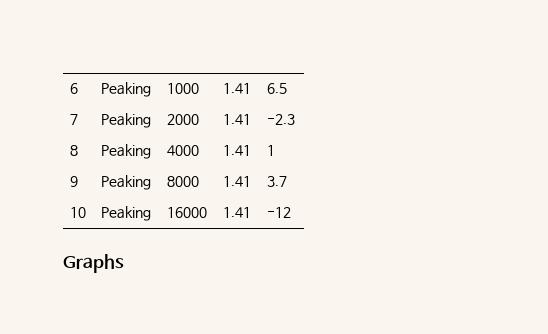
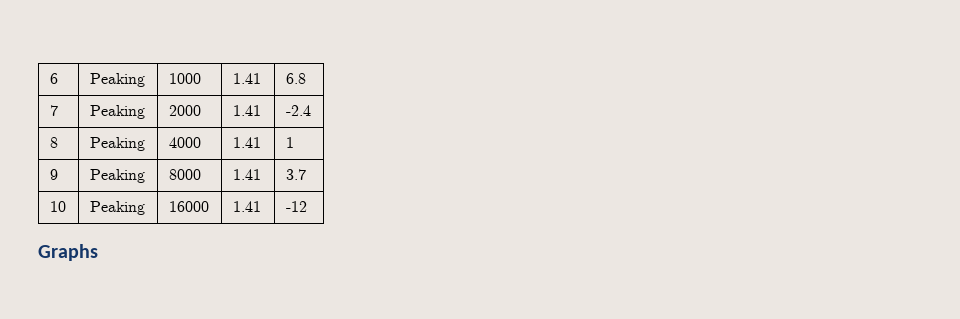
- 6 | Peaking | 1000 | 1.41 | 6.5
+ 6 | Peaking | 1000 | 1.41 | 6.8
- 7 | Peaking | 2000 | 1.41 | -2.3
+ 7 | Peaking | 2000 | 1.41 | -2.4

